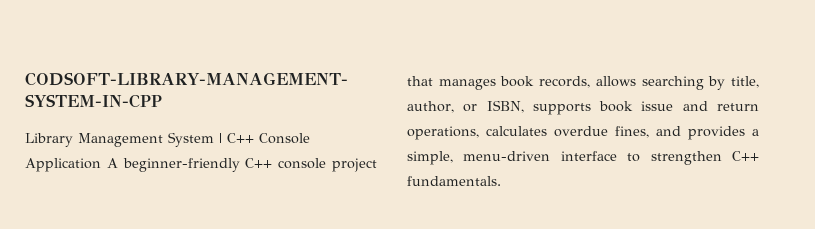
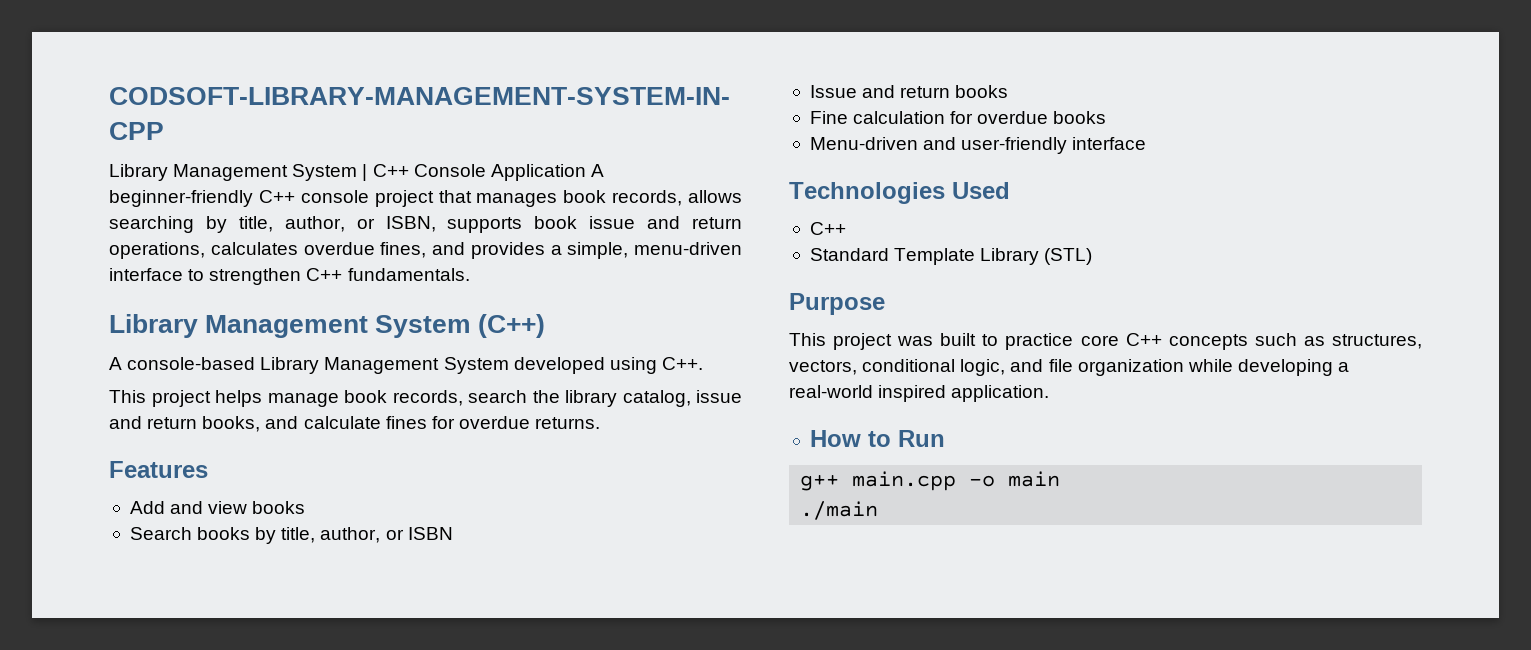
+ Library Management System (C++)
+ A console-based Library Management System developed using C++.
+ This project helps manage book records, search the library catalog, issue and return books, and calculate fines for overdue returns.
+ Features
+ Add and view books
+ Search books by title, author, or ISBN
+ Issue and return books
+ Fine calculation for overdue books
+ Menu-driven and user-friendly interface
+ Technologies Used
+ C++
+ Standard Template Library (STL)
+ Purpose
+ This project was built to practice core C++ concepts such as structures, vectors, conditional logic, and file organization while developing a real-world inspired application.
+ How to Run
+ g++ main.cpp -o main
+ ./main

